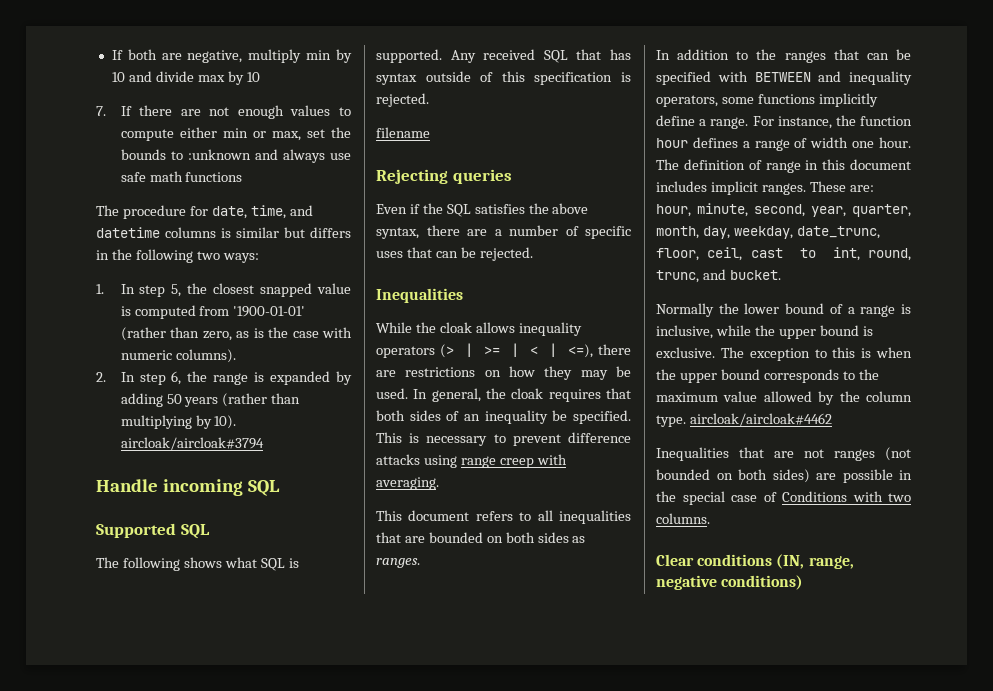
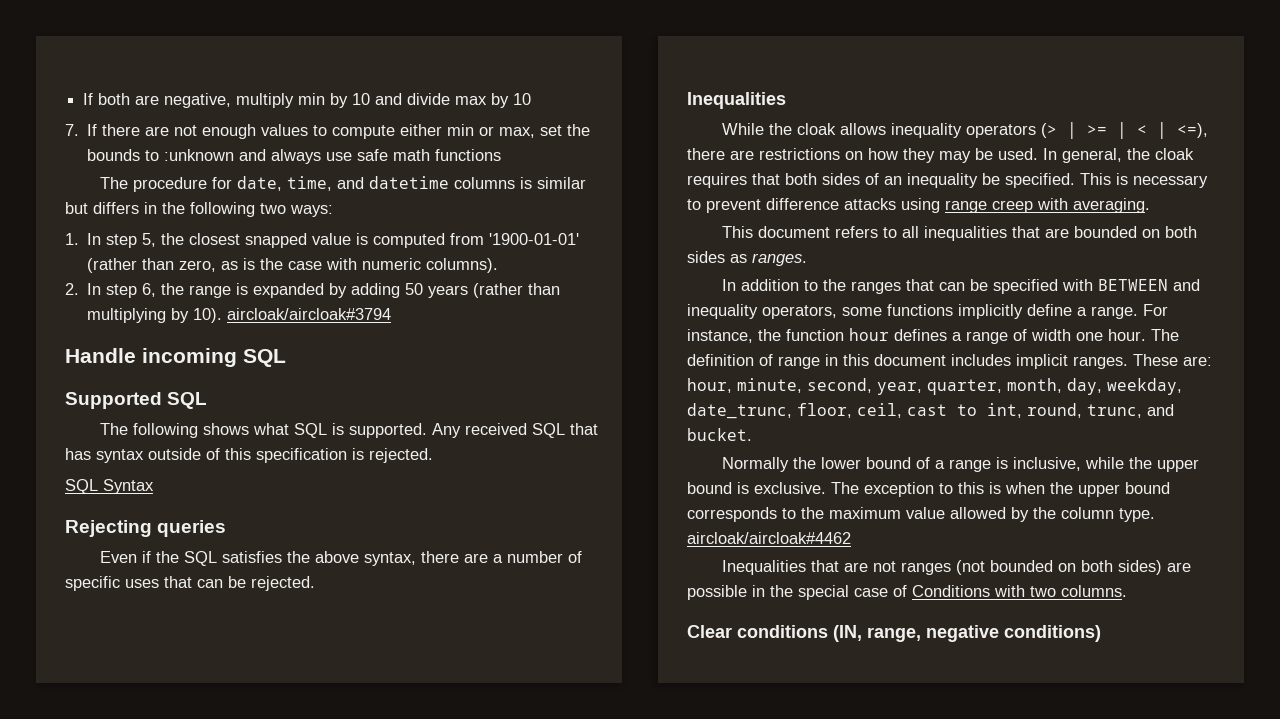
- filename
+ SQL Syntax

